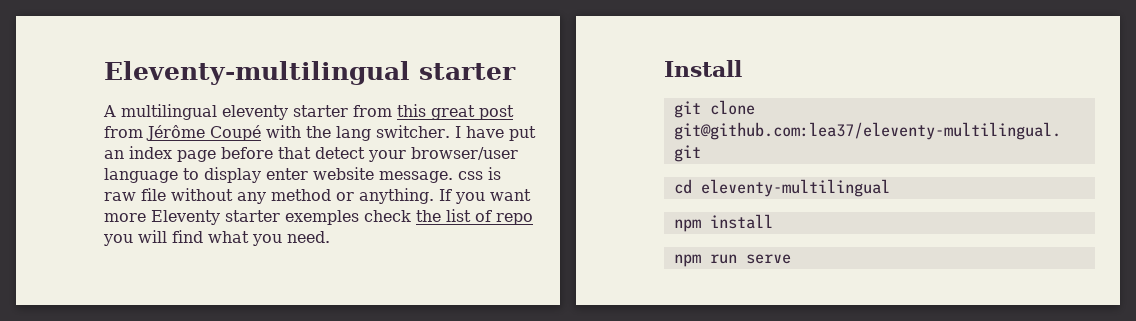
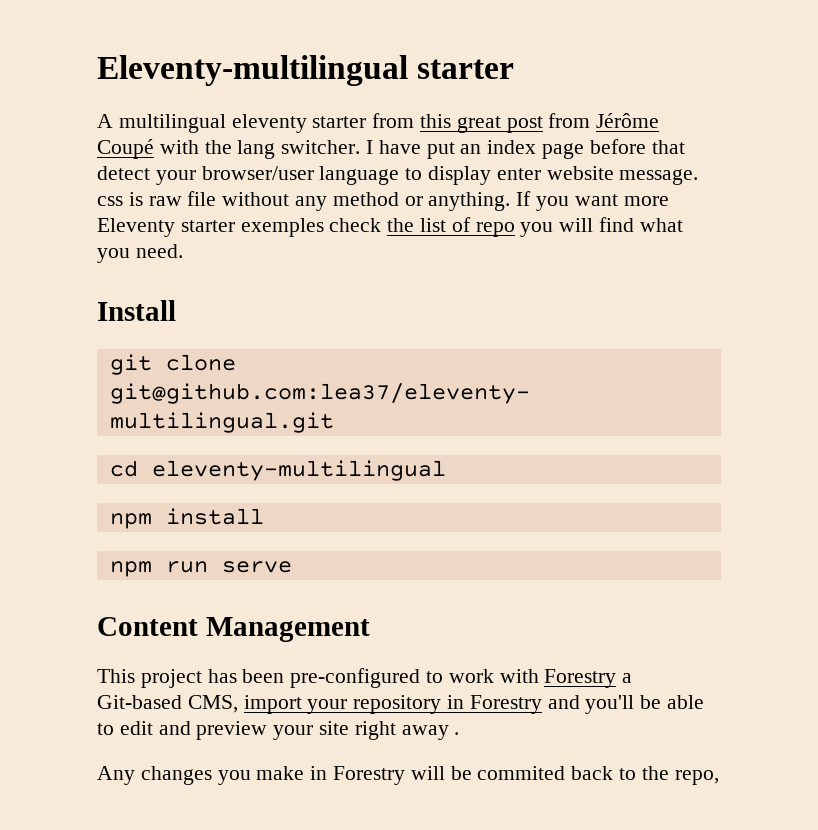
+ Content Management
+ This project has been pre-configured to work with Forestry a Git-based CMS, import your repository in Forestry and you'll be able to edit and preview your site right away .
+ Any changes you make in Forestry will be commited back to the repo,

